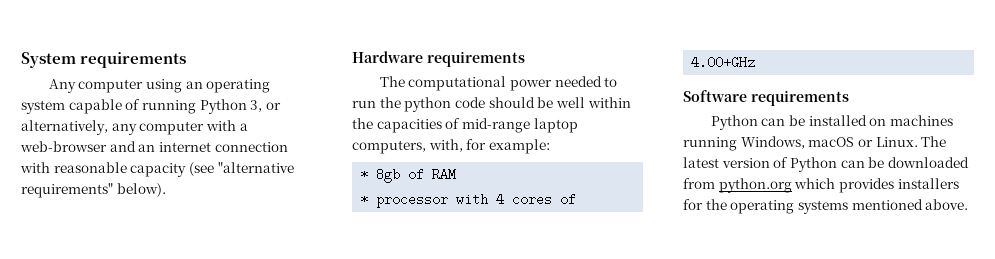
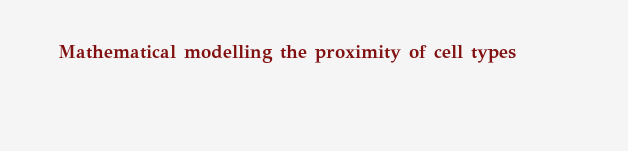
- System requirements
- Any computer using an operating system capable of running Python 3, or alternatively, any computer with a web-browser and an internet connection with reasonable capacity (see "alternative requirements" below).
- Hardware requirements
- The computational power needed to run the python code should be well within the capacities of mid-range laptop computers, with, for example:
- * 8gb of RAM
- * processor with 4 cores of 4.00+GHz
- Software requirements
- Python can be installed on machines running Windows, macOS or Linux. The latest version of Python can be downloaded from python.org which provides installers for the operating systems mentioned above.
+ Mathematical modelling the proximity of cell types

